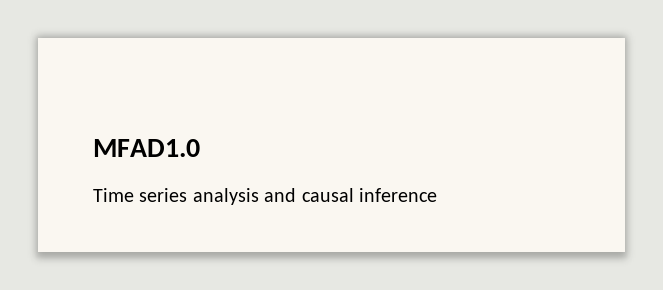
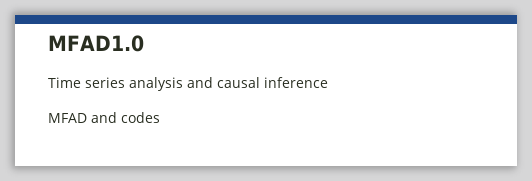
+ MFAD and codes

